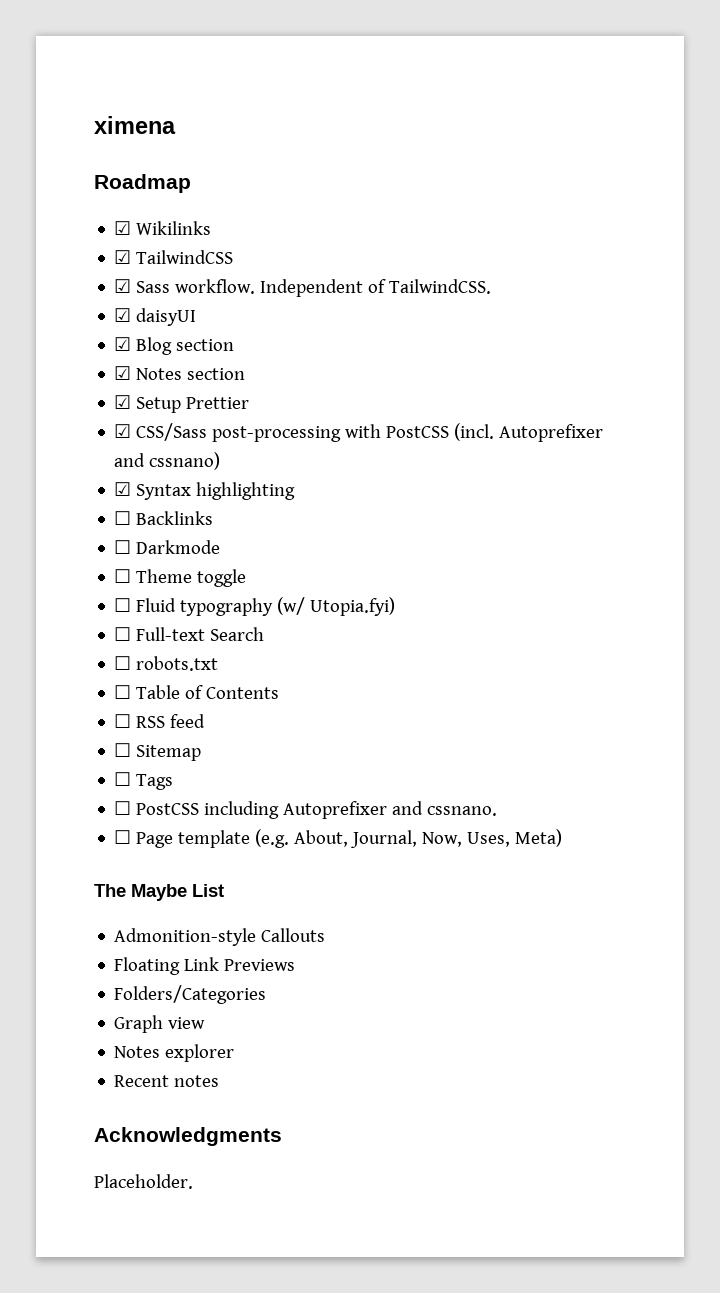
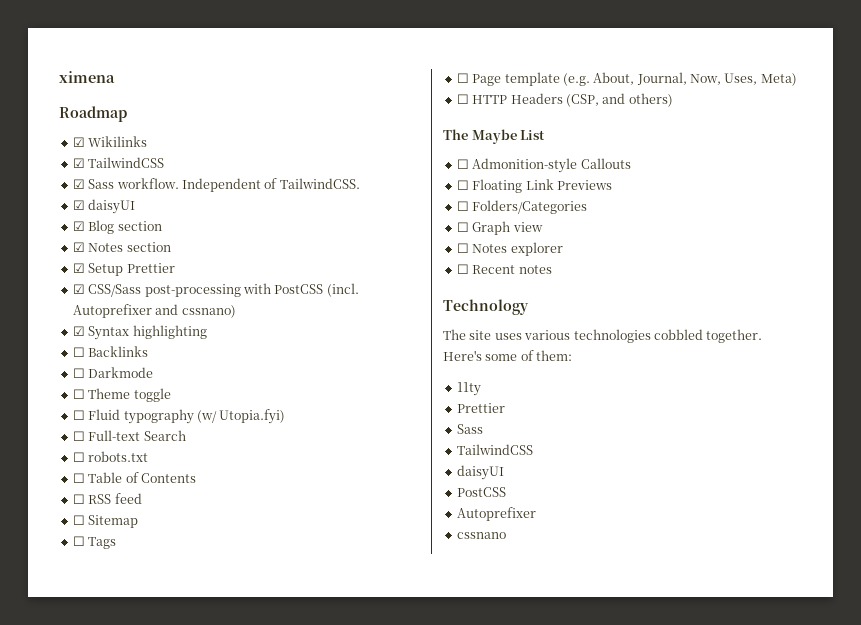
- ☐ PostCSS including Autoprefixer and cssnano.
+ ☐ HTTP Headers (CSP, and others)
- Admonition-style Callouts
+ ☐ Admonition-style Callouts
- Floating Link Previews
+ ☐ Floating Link Previews
- Folders/Categories
+ ☐ Folders/Categories
- Graph view
+ ☐ Graph view
- Notes explorer
+ ☐ Notes explorer
- Recent notes
+ ☐ Recent notes
- Acknowledgments
- Placeholder.
+ Technology
+ The site uses various technologies cobbled together. Here's some of them:
+ 11ty
+ Prettier
+ Sass
+ TailwindCSS
+ daisyUI
+ PostCSS
+ Autoprefixer
+ cssnano

